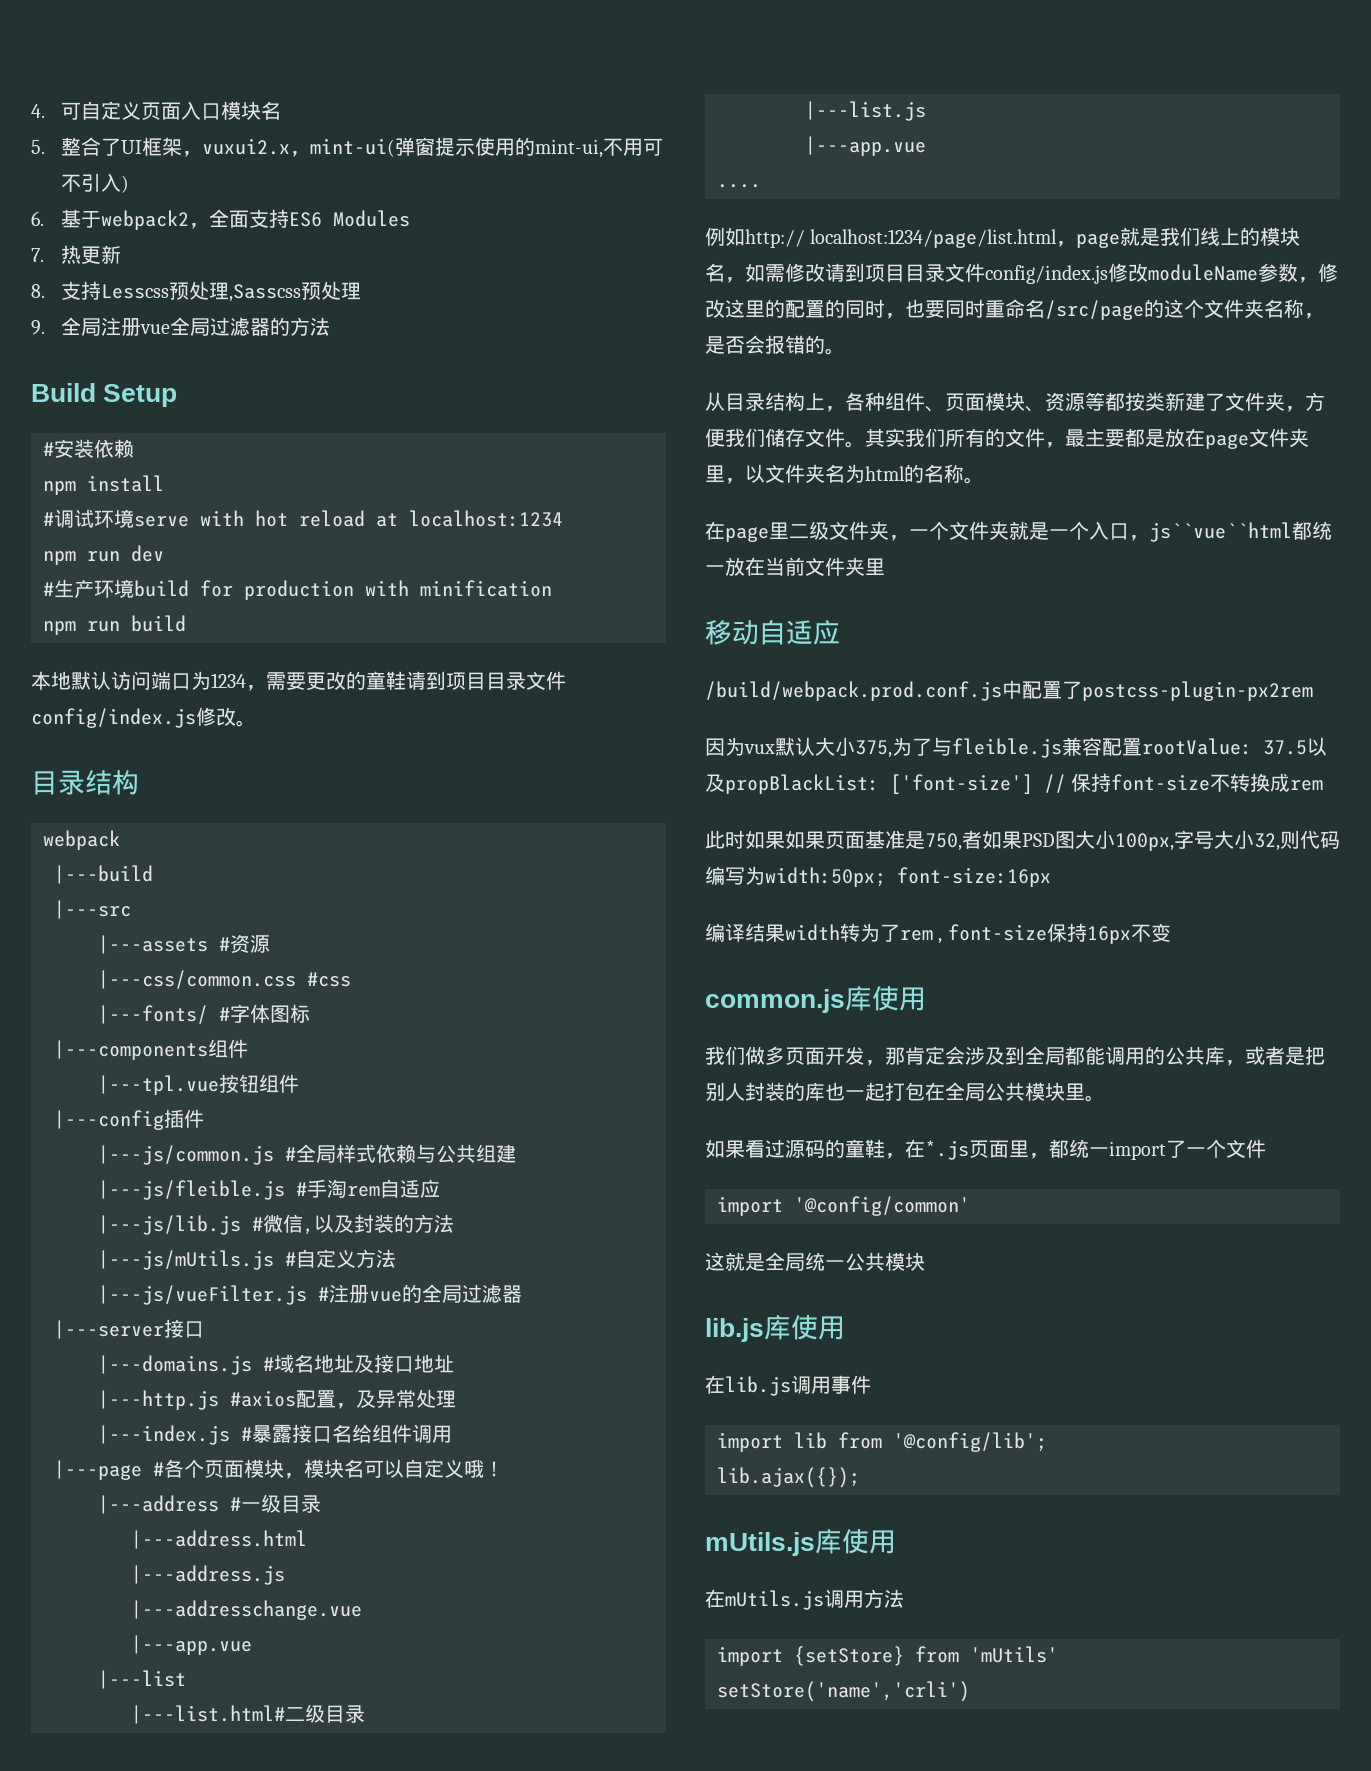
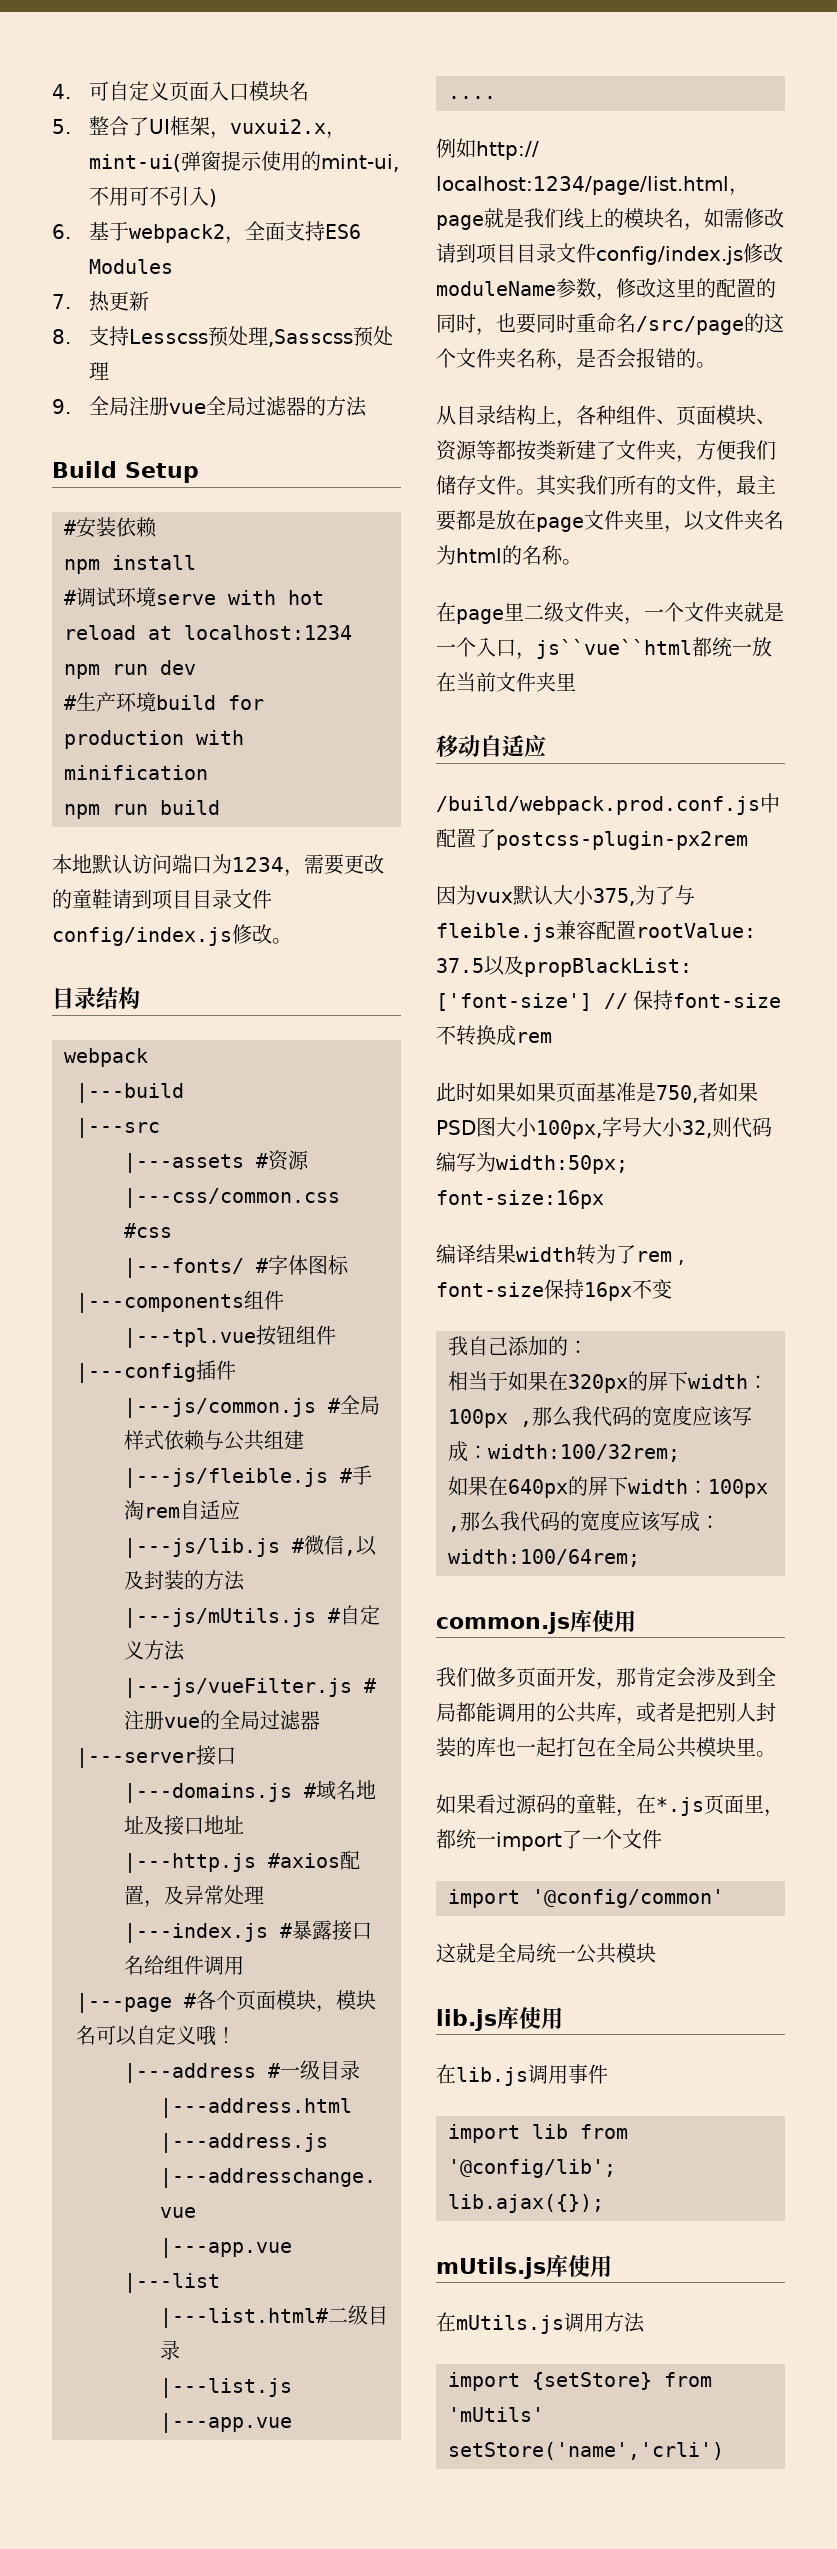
+ 我自己添加的：
+ 相当于如果在320px的屏下width：100px ,那么我代码的宽度应该写成：width:100/32rem;
+ 如果在640px的屏下width：100px ,那么我代码的宽度应该写成：width:100/64rem;

